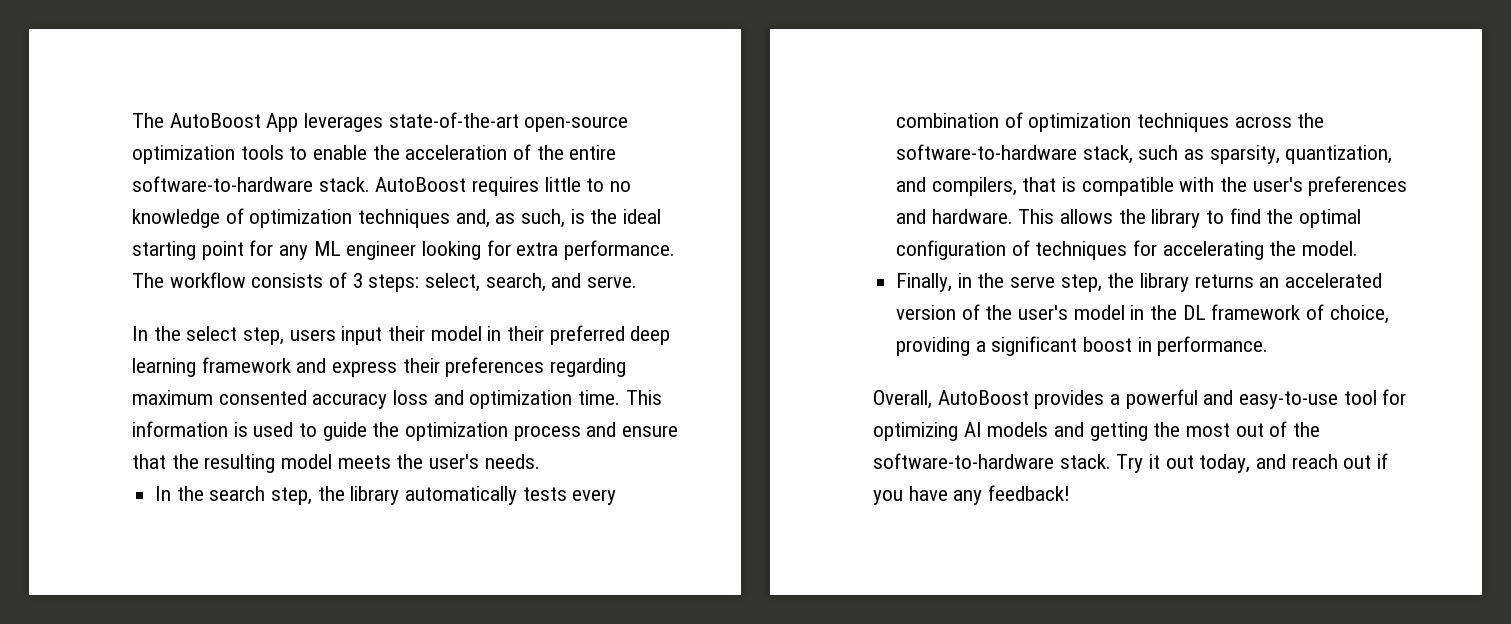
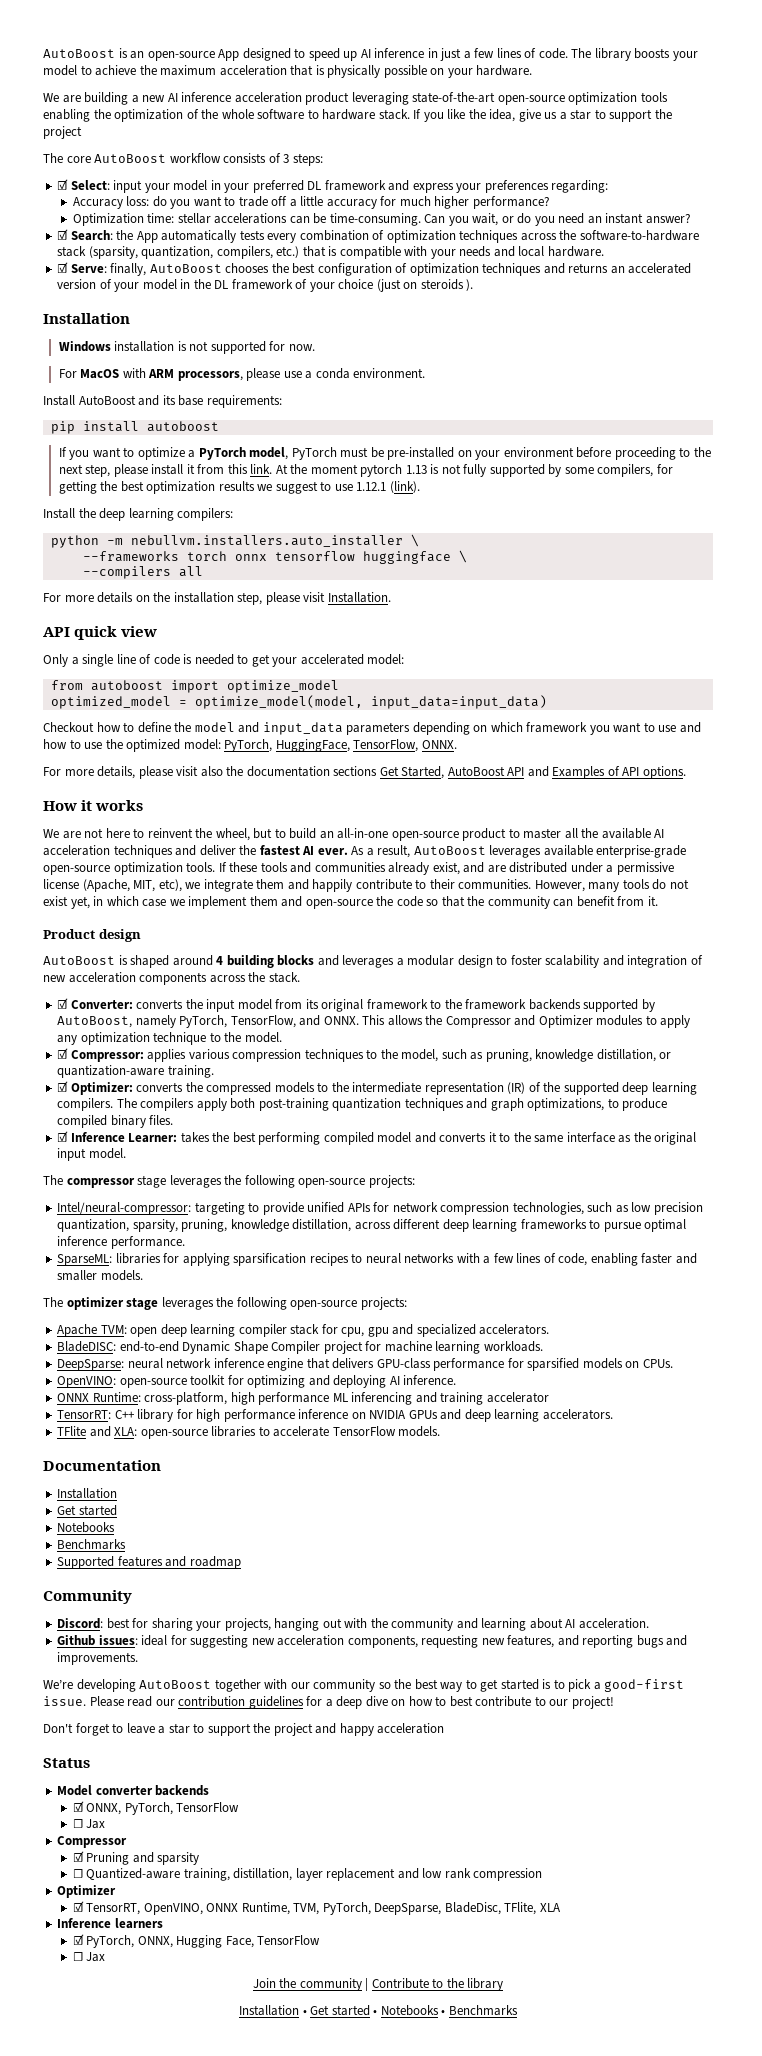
- The AutoBoost App leverages state-of-the-art open-source optimization tools to enable the acceleration of the entire software-to-hardware stack. AutoBoost requires little to no knowledge of optimization techniques and, as such, is the ideal starting point for any ML engineer looking for extra performance. The workflow consists of 3 steps: select, search, and serve.
- In the select step, users input their model in their preferred deep learning framework and express their preferences regarding maximum consented accuracy loss and optimization time. This information is used to guide the optimization process and ensure that the resulting model meets the user's needs.
- In the search step, the library automatically tests every combination of optimization techniques across the software-to-hardware stack, such as sparsity, quantization, and compilers, that is compatible with the user's preferences and hardware. This allows the library to find the optimal configuration of techniques for accelerating the model.
- Finally, in the serve step, the library returns an accelerated version of the user's model in the DL framework of choice, providing a significant boost in performance.
- Overall, AutoBoost provides a powerful and easy-to-use tool for optimizing AI models and getting the most out of the software-to-hardware stack. Try it out today, and reach out if you have any feedback!
+ AutoBoost is an open-source App designed to speed up AI inference in just a few lines of code. The library boosts your model to achieve the maximum acceleration that is physically possible on your hardware.
+ We are building a new AI inference acceleration product leveraging state-of-the-art open-source optimization tools enabling the optimization of the whole software to hardware stack. If you like the idea, give us a star to support the project
+ The core AutoBoost workflow consists of 3 steps:
+ ☑ Select: input your model in your preferred DL framework and express your preferences regarding:
+ Accuracy loss: do you want to trade off a little accuracy for much higher performance?
+ Optimization time: stellar accelerations can be time-consuming. Can you wait, or do you need an instant answer?
+ ☑ Search: the App automatically tests every combination of optimization techniques across the software-to-hardware stack (sparsity, quantization, compilers, etc.) that is compatible with your needs and local hardware.
+ ☑ Serve: finally, AutoBoost chooses the best configuration of optimization techniques and returns an accelerated version of your model in the DL framework of your choice (just on steroids ).
+ Installation
+ Windows installation is not supported for now.
+ For MacOS with ARM processors, please use a conda environment.
+ Install AutoBoost and its base requirements:
+ pip install autoboost
+ If you want to optimize a PyTorch model, PyTorch must be pre-installed on your environment before proceeding to the next step, please install it from this link. At the moment pytorch 1.13 is not fully supported by some compilers, for getting the best optimization results we suggest to use 1.12.1 (link).
+ Install the deep learning compilers:
+ python -m nebullvm.installers.auto_installer \
+ --frameworks torch onnx tensorflow huggingface \
+ --compilers all
+ For more details on the installation step, please visit Installation.
+ API quick view
+ Only a single line of code is needed to get your accelerated model:
+ from autoboost import optimize_model
+ optimized_model = optimize_model(model, input_data=input_data)
+ Checkout how to define the model and input_data parameters depending on which framework you want to use and how to use the optimized model: PyTorch, HuggingFace, TensorFlow, ONNX.
+ For more details, please visit also the documentation sections Get Started, AutoBoost API and Examples of API options.
+ How it works
+ We are not here to reinvent the wheel, but to build an all-in-one open-source product to master all the available AI acceleration techniques and deliver the fastest AI ever. As a result, AutoBoost leverages available enterprise-grade open-source optimization tools. If these tools and communities already exist, and are distributed under a permissive license (Apache, MIT, etc), we integrate them and happily contribute to their communities. However, many tools do not exist yet, in which case we implement them and open-source the code so that the community can benefit from it.
+ Product design
+ AutoBoost is shaped around 4 building blocks and leverages a modular design to foster scalability and integration of new acceleration components across the stack.
+ ☑ Converter: converts the input model from its original framework to the framework backends supported by AutoBoost, namely PyTorch, TensorFlow, and ONNX. This allows the Compressor and Optimizer modules to apply any optimization technique to the model.
+ ☑ Compressor: applies various compression techniques to the model, such as pruning, knowledge distillation, or quantization-aware training.
+ ☑ Optimizer: converts the compressed models to the intermediate representation (IR) of the supported deep learning compilers. The compilers apply both post-training quantization techniques and graph optimizations, to produce compiled binary files.
+ ☑ Inference Learner: takes the best performing compiled model and converts it to the same interface as the original input model.
+ The compressor stage leverages the following open-source projects:
+ Intel/neural-compressor: targeting to provide unified APIs for network compression technologies, such as low precision quantization, sparsity, pruning, knowledge distillation, across different deep learning frameworks to pursue optimal inference performance.
+ SparseML: libraries for applying sparsification recipes to neural networks with a few lines of code, enabling faster and smaller models.
+ The optimizer stage leverages the following open-source projects:
+ Apache TVM: open deep learning compiler stack for cpu, gpu and specialized accelerators.
+ BladeDISC: end-to-end Dynamic Shape Compiler project for machine learning workloads.
+ DeepSparse: neural network inference engine that delivers GPU-class performance for sparsified models on CPUs.
+ OpenVINO: open-source toolkit for optimizing and deploying AI inference.
+ ONNX Runtime: cross-platform, high performance ML inferencing and training accelerator
+ TensorRT: C++ library for high performance inference on NVIDIA GPUs and deep learning accelerators.
+ TFlite and XLA: open-source libraries to accelerate TensorFlow models.
+ Documentation
+ Installation
+ Get started
+ Notebooks
+ Benchmarks
+ Supported features and roadmap
+ Community
+ Discord: best for sharing your projects, hanging out with the community and learning about AI acceleration.
+ Github issues: ideal for suggesting new acceleration components, requesting new features, and reporting bugs and improvements.
+ We’re developing AutoBoost together with our community so the best way to get started is to pick a good-first issue. Please read our contribution guidelines for a deep dive on how to best contribute to our project!
+ Don't forget to leave a star to support the project and happy acceleration
+ Status
+ Model converter backends
+ ☑ ONNX, PyTorch, TensorFlow
+ ☐ Jax
+ Compressor
+ ☑ Pruning and sparsity
+ ☐ Quantized-aware training, distillation, layer replacement and low rank compression
+ Optimizer
+ ☑ TensorRT, OpenVINO, ONNX Runtime, TVM, PyTorch, DeepSparse, BladeDisc, TFlite, XLA
+ Inference learners
+ ☑ PyTorch, ONNX, Hugging Face, TensorFlow
+ ☐ Jax
+ Join the community | Contribute to the library
+ Installation • Get started • Notebooks • Benchmarks

